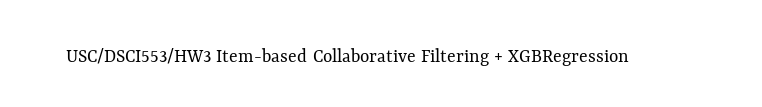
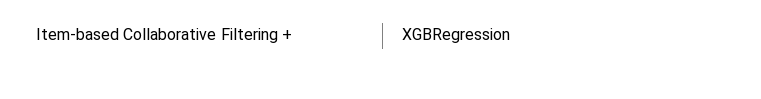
- USC/DSCI553/HW3 Item-based Collaborative Filtering + XGBRegression
+ Item-based Collaborative Filtering + XGBRegression

